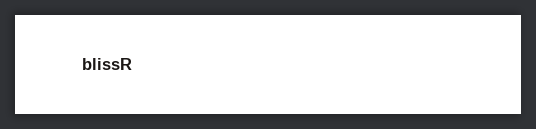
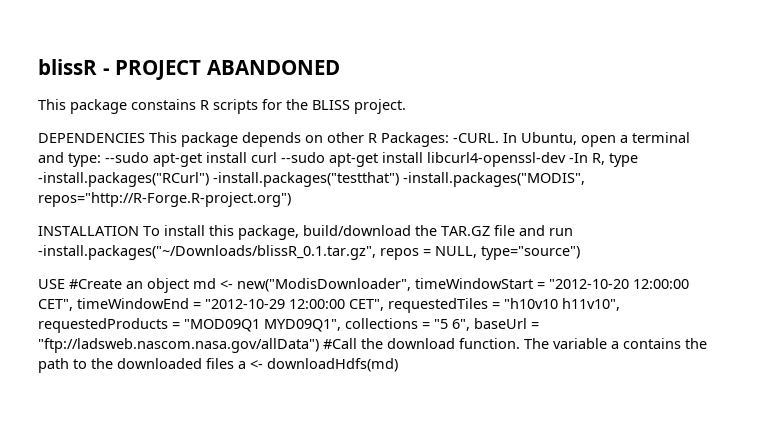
- blissR
+ blissR - PROJECT ABANDONED
+ This package constains R scripts for the BLISS project.
+ DEPENDENCIES This package depends on other R Packages: -CURL. In Ubuntu, open a terminal and type: --sudo apt-get install curl --sudo apt-get install libcurl4-openssl-dev -In R, type -install.packages("RCurl") -install.packages("testthat") -install.packages("MODIS", repos="http://R-Forge.R-project.org")
+ INSTALLATION To install this package, build/download the TAR.GZ file and run -install.packages("~/Downloads/blissR_0.1.tar.gz", repos = NULL, type="source")
+ USE #Create an object md <- new("ModisDownloader", timeWindowStart = "2012-10-20 12:00:00 CET", timeWindowEnd = "2012-10-29 12:00:00 CET", requestedTiles = "h10v10 h11v10", requestedProducts = "MOD09Q1 MYD09Q1", collections = "5 6", baseUrl = "ftp://ladsweb.nascom.nasa.gov/allData") #Call the download function. The variable a contains the path to the downloaded files a <- downloadHdfs(md)

